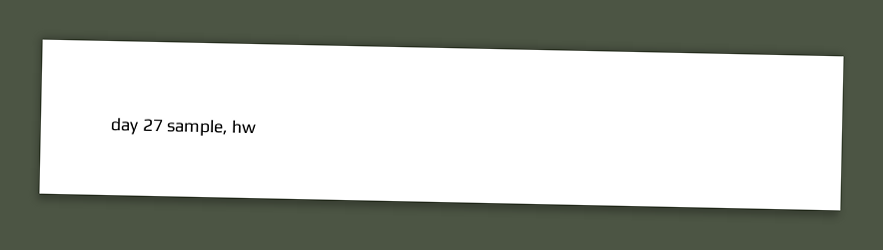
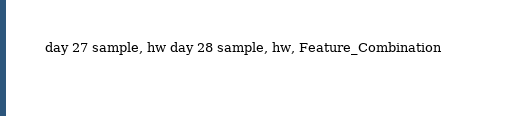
- day 27 sample, hw
+ day 27 sample, hw day 28 sample, hw, Feature_Combination

